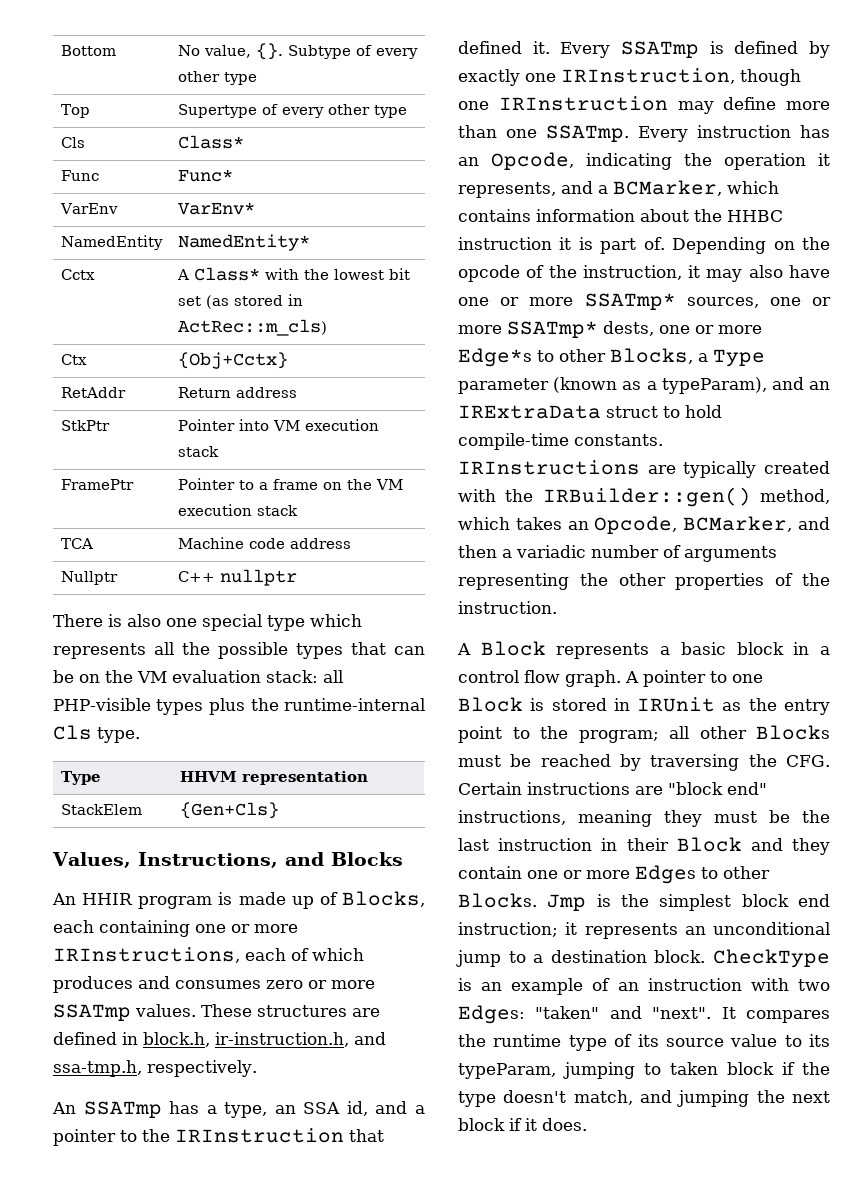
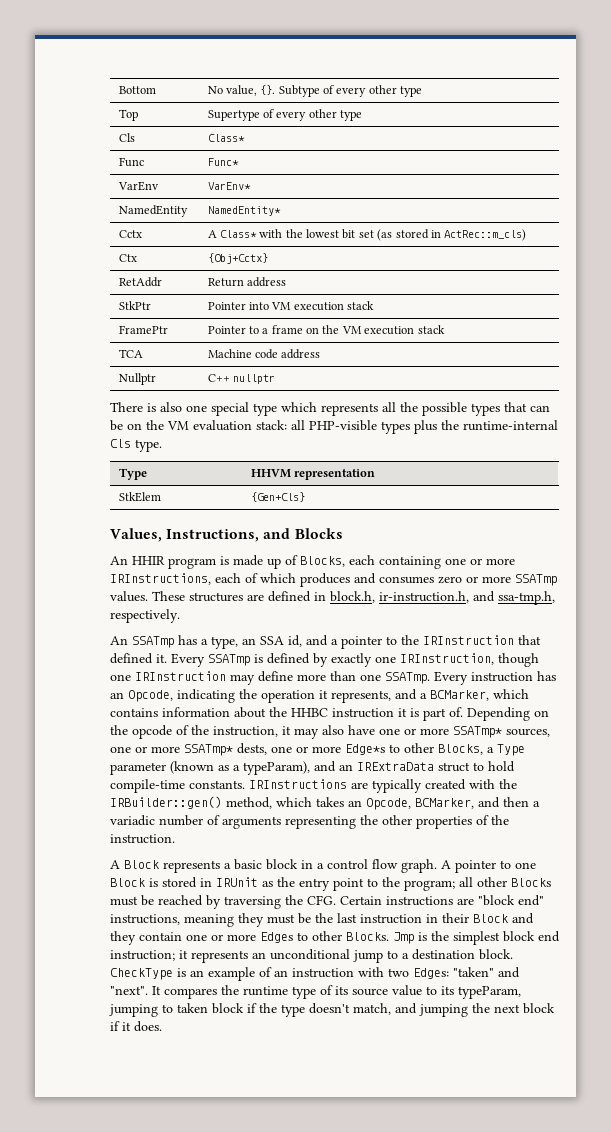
- StackElem | {Gen+Cls}
+ StkElem | {Gen+Cls}

